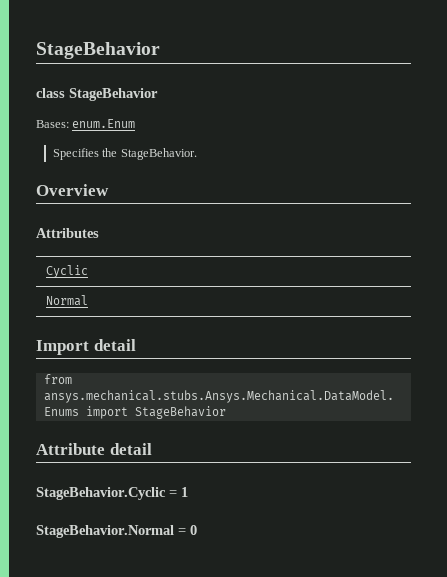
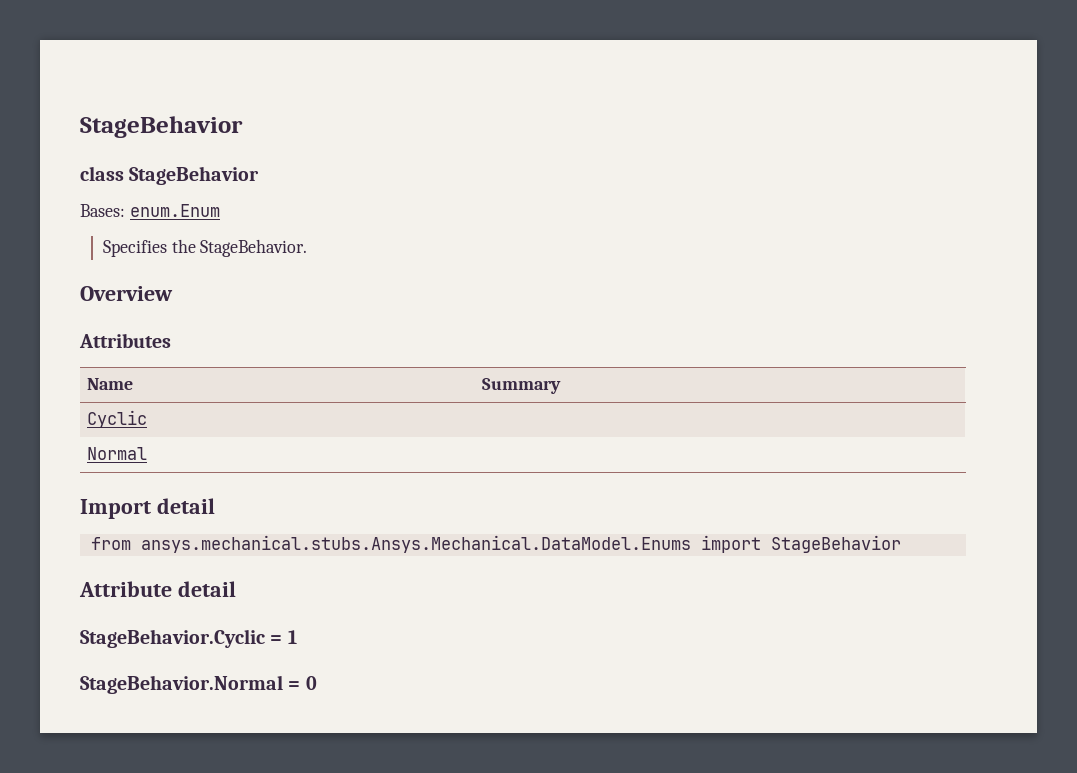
+ Name | Summary

